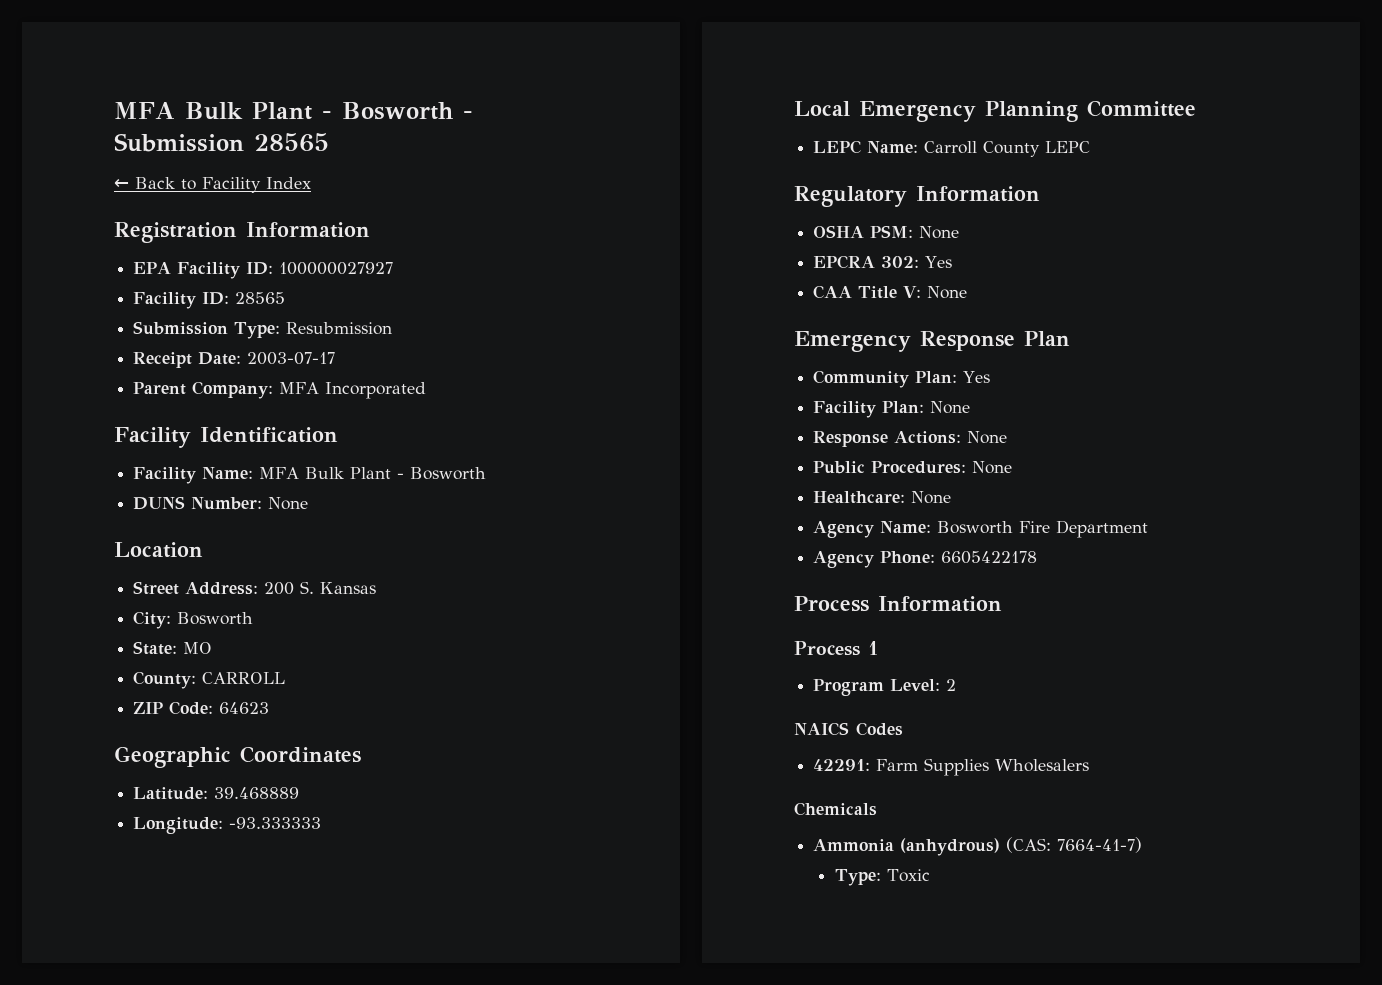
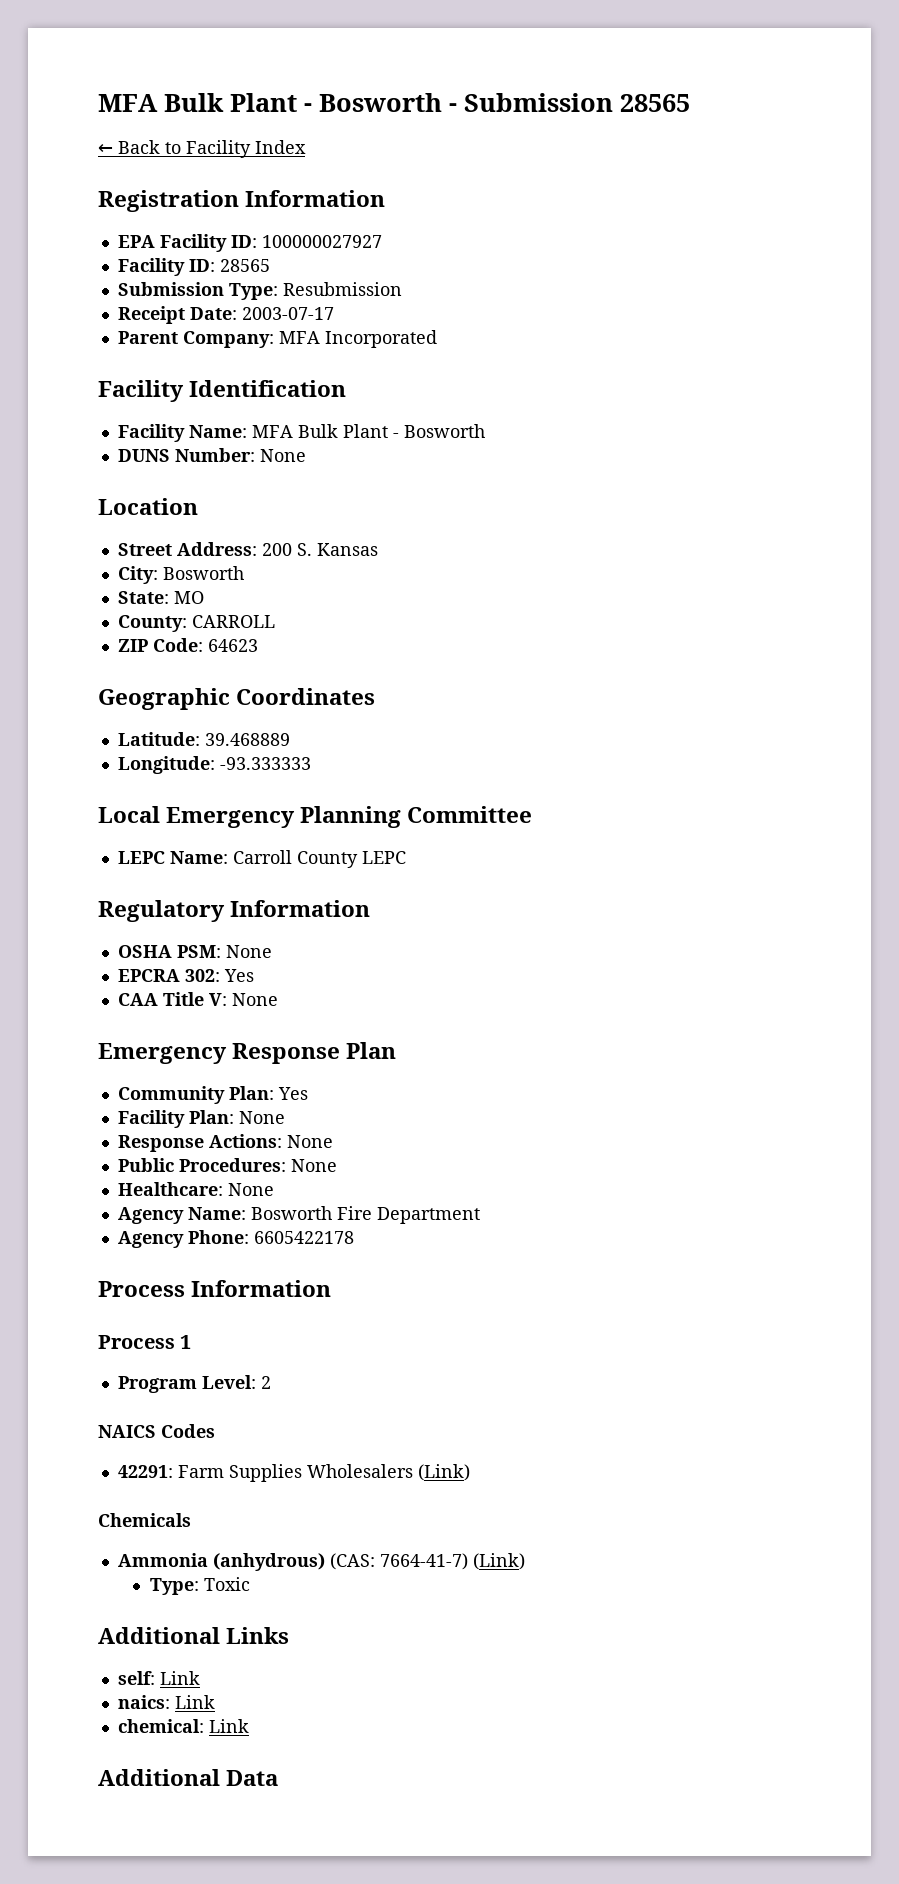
- 42291: Farm Supplies Wholesalers
+ 42291: Farm Supplies Wholesalers (Link)
- Ammonia (anhydrous) (CAS: 7664-41-7)
+ Ammonia (anhydrous) (CAS: 7664-41-7) (Link)
+ Additional Links
+ self: Link
+ naics: Link
+ chemical: Link
+ Additional Data

